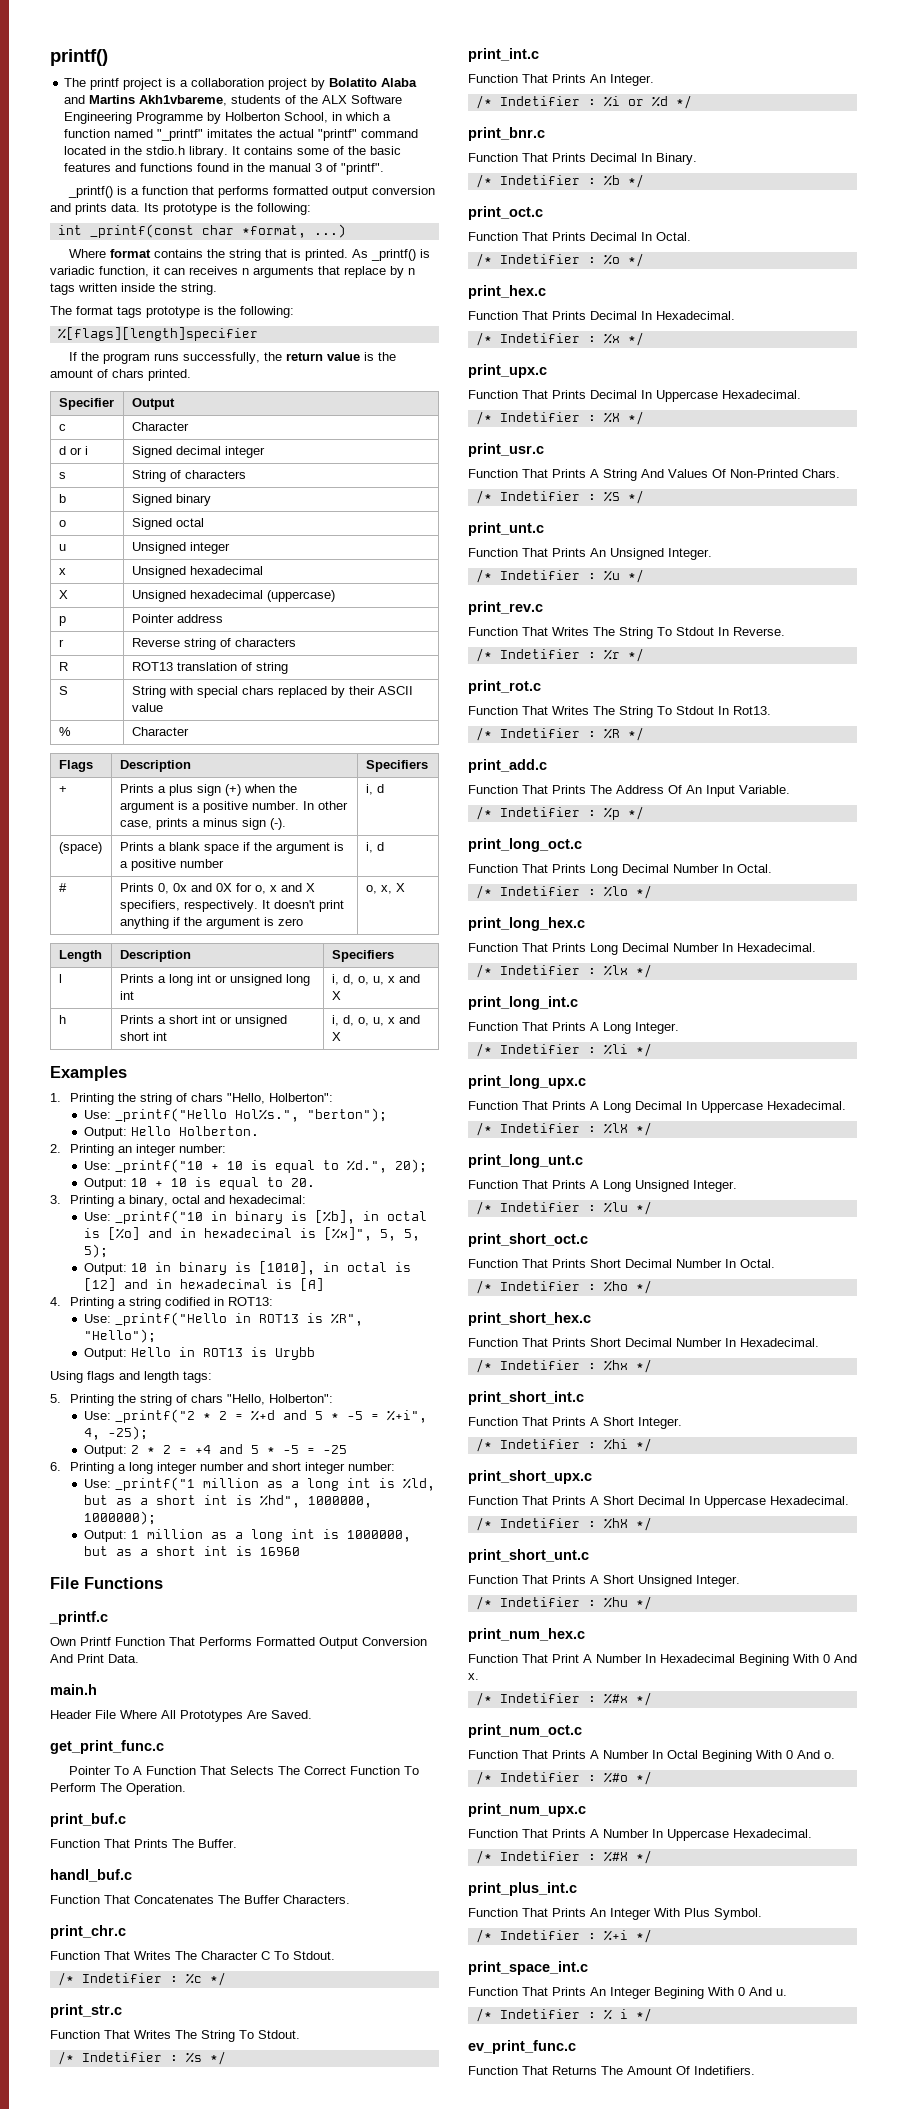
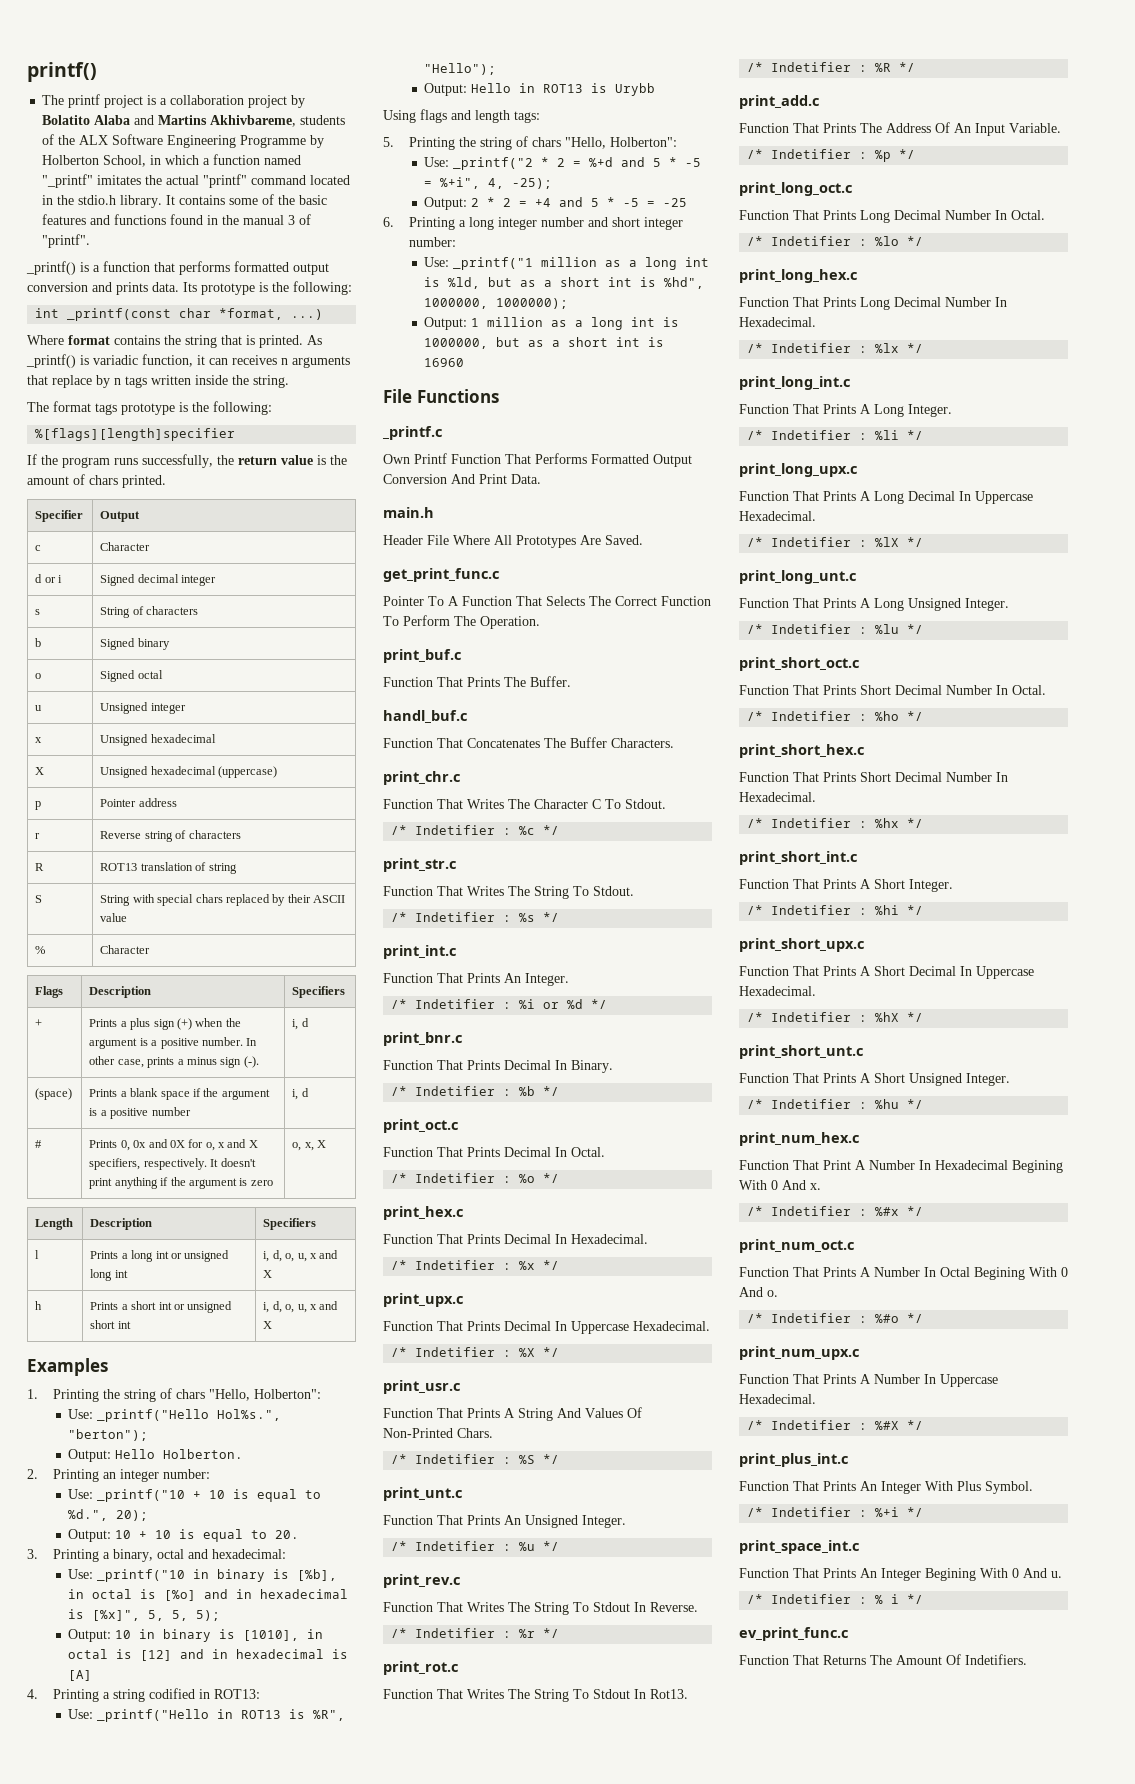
- The printf project is a collaboration project by Bolatito Alaba and Martins Akh1vbareme, students of the ALX Software Engineering Programme by Holberton School, in which a function named "_printf" imitates the actual "printf" command located in the stdio.h library.
+ The printf project is a collaboration project by Bolatito Alaba and Martins Akhivbareme, students of the ALX Software Engineering Programme by Holberton School, in which a function named "_printf" imitates the actual "printf" command located in the stdio.h library.

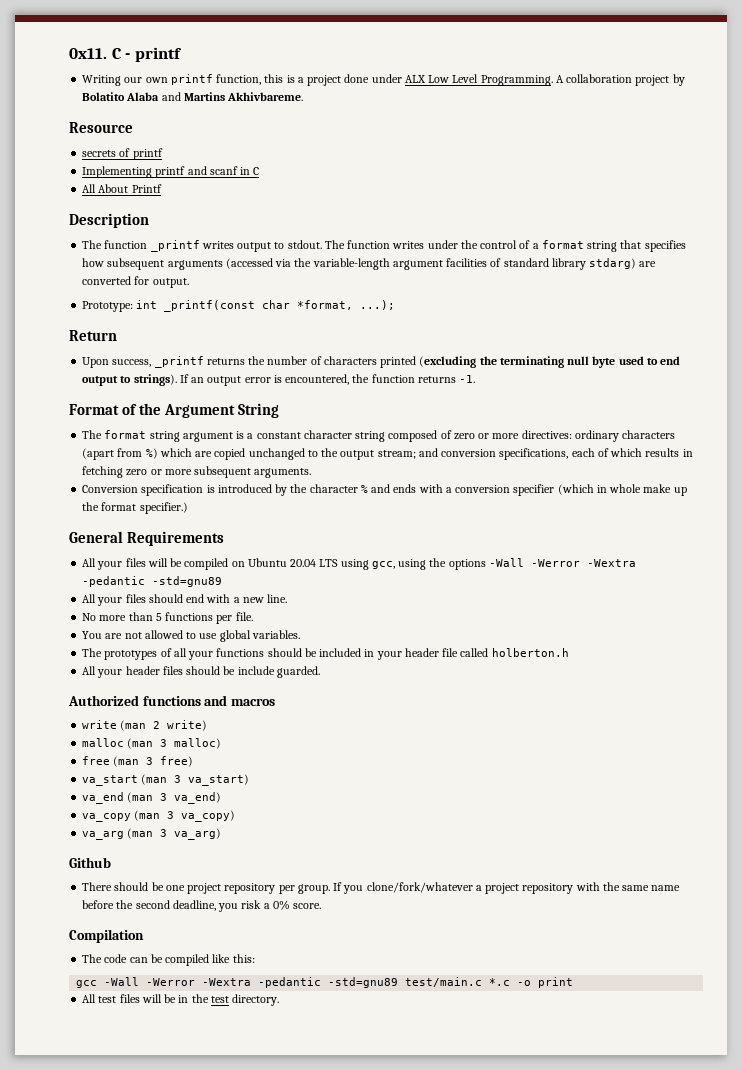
- printf()
- The printf project is a collaboration project by Bolatito Alaba and Martins Akhivbareme, students of the ALX Software Engineering Programme by Holberton School, in which a function named "_printf" imitates the actual "printf" command located in the stdio.h library. It contains some of the basic features and functions found in the manual 3 of "printf".
- _printf() is a function that performs formatted output conversion and prints data. Its prototype is the following:
- int _printf(const char *format, ...)
- Where format contains the string that is printed. As _printf() is variadic function, it can receives n arguments that replace by n tags written inside the string.
- The format tags prototype is the following:
- %[flags][length]specifier
- If the program runs successfully, the return value is the amount of chars printed.
- Specifier | Output
- c | Character
- d or i | Signed decimal integer
- s | String of characters
- b | Signed binary
- o | Signed octal
- u | Unsigned integer
- x | Unsigned hexadecimal
- X | Unsigned hexadecimal (uppercase)
- p | Pointer address
- r | Reverse string of characters
- R | ROT13 translation of string
- S | String with special chars replaced by their ASCII value
- % | Character
- Flags | Description | Specifiers
- + | Prints a plus sign (+) when the argument is a positive number. In other case, prints a minus sign (-). | i, d
- (space) | Prints a blank space if the argument is a positive number | i, d
- # | Prints 0, 0x and 0X for o, x and X specifiers, respectively. It doesn't print anything if the argument is zero | o, x, X
- Length | Description | Specifiers
- l | Prints a long int or unsigned long int | i, d, o, u, x and X
- h | Prints a short int or unsigned short int | i, d, o, u, x and X
- Examples
- 1. Printing the string of chars "Hello, Holberton":
- Use: _printf("Hello Hol%s.", "berton");
- Output: Hello Holberton.
- 2. Printing an integer number:
- Use: _printf("10 + 10 is equal to %d.", 20);
- Output: 10 + 10 is equal to 20.
- 3. Printing a binary, octal and hexadecimal:
- Use: _printf("10 in binary is [%b], in octal is [%o] and in hexadecimal is [%x]", 5, 5, 5);
- Output: 10 in binary is [1010], in octal is [12] and in hexadecimal is [A]
- 4. Printing a string codified in ROT13:
- Use: _printf("Hello in ROT13 is %R", "Hello");
- Output: Hello in ROT13 is Urybb
- Using flags and length tags:
- 5. Printing the string of chars "Hello, Holberton":
- Use: _printf("2 * 2 = %+d and 5 * -5 = %+i", 4, -25);
- Output: 2 * 2 = +4 and 5 * -5 = -25
- 6. Printing a long integer number and short integer number:
- Use: _printf("1 million as a long int is %ld, but as a short int is %hd", 1000000, 1000000);
- Output: 1 million as a long int is 1000000, but as a short int is 16960
- File Functions
- _printf.c
- Own Printf Function That Performs Formatted Output Conversion And Print Data.
- main.h
- Header File Where All Prototypes Are Saved.
- get_print_func.c
- Pointer To A Function That Selects The Correct Function To Perform The Operation.
- print_buf.c
- Function That Prints The Buffer.
- handl_buf.c
- Function That Concatenates The Buffer Characters.
- print_chr.c
- Function That Writes The Character C To Stdout.
- /* Indetifier : %c */
- print_str.c
- Function That Writes The String To Stdout.
- /* Indetifier : %s */
- print_int.c
- Function That Prints An Integer.
- /* Indetifier : %i or %d */
- print_bnr.c
- Function That Prints Decimal In Binary.
- /* Indetifier : %b */
- print_oct.c
- Function That Prints Decimal In Octal.
- /* Indetifier : %o */
- print_hex.c
- Function That Prints Decimal In Hexadecimal.
- /* Indetifier : %x */
- print_upx.c
- Function That Prints Decimal In Uppercase Hexadecimal.
- /* Indetifier : %X */
- print_usr.c
- Function That Prints A String And Values Of Non-Printed Chars.
- /* Indetifier : %S */
- print_unt.c
- Function That Prints An Unsigned Integer.
- /* Indetifier : %u */
- print_rev.c
- Function That Writes The String To Stdout In Reverse.
- /* Indetifier : %r */
- print_rot.c
- Function That Writes The String To Stdout In Rot13.
- /* Indetifier : %R */
- print_add.c
- Function That Prints The Address Of An Input Variable.
- /* Indetifier : %p */
- print_long_oct.c
- Function That Prints Long Decimal Number In Octal.
- /* Indetifier : %lo */
- print_long_hex.c
- Function That Prints Long Decimal Number In Hexadecimal.
- /* Indetifier : %lx */
- print_long_int.c
- Function That Prints A Long Integer.
- /* Indetifier : %li */
- print_long_upx.c
- Function That Prints A Long Decimal In Uppercase Hexadecimal.
- /* Indetifier : %lX */
- print_long_unt.c
- Function That Prints A Long Unsigned Integer.
- /* Indetifier : %lu */
- print_short_oct.c
- Function That Prints Short Decimal Number In Octal.
- /* Indetifier : %ho */
- print_short_hex.c
- Function That Prints Short Decimal Number In Hexadecimal.
- /* Indetifier : %hx */
- print_short_int.c
- Function That Prints A Short Integer.
- /* Indetifier : %hi */
- print_short_upx.c
- Function That Prints A Short Decimal In Uppercase Hexadecimal.
- /* Indetifier : %hX */
- print_short_unt.c
- Function That Prints A Short Unsigned Integer.
- /* Indetifier : %hu */
- print_num_hex.c
- Function That Print A Number In Hexadecimal Begining With 0 And x.
- /* Indetifier : %#x */
- print_num_oct.c
- Function That Prints A Number In Octal Begining With 0 And o.
- /* Indetifier : %#o */
- print_num_upx.c
- Function That Prints A Number In Uppercase Hexadecimal.
- /* Indetifier : %#X */
- print_plus_int.c
- Function That Prints An Integer With Plus Symbol.
- /* Indetifier : %+i */
- print_space_int.c
- Function That Prints An Integer Begining With 0 And u.
- /* Indetifier : % i */
- ev_print_func.c
- Function That Returns The Amount Of Indetifiers.
+ 0x11. C - printf
+ Writing our own printf function, this is a project done under ALX Low Level Programming. A collaboration project by Bolatito Alaba and Martins Akhivbareme.
+ Resource
+ secrets of printf
+ Implementing printf and scanf in C
+ All About Printf
+ Description
+ The function _printf writes output to stdout. The function writes under the control of a format string that specifies how subsequent arguments (accessed via the variable-length argument facilities of standard library stdarg) are converted for output.
+ Prototype: int _printf(const char *format, ...);
+ Return
+ Upon success, _printf returns the number of characters printed (excluding the terminating null byte used to end output to strings). If an output error is encountered, the function returns -1.
+ Format of the Argument String
+ The format string argument is a constant character string composed of zero or more directives: ordinary characters (apart from %) which are copied unchanged to the output stream; and conversion specifications, each of which results in fetching zero or more subsequent arguments.
+ Conversion specification is introduced by the character % and ends with a conversion specifier (which in whole make up the format specifier.)
+ General Requirements
+ All your files will be compiled on Ubuntu 20.04 LTS using gcc, using the options -Wall -Werror -Wextra -pedantic -std=gnu89
+ All your files should end with a new line.
+ No more than 5 functions per file.
+ You are not allowed to use global variables.
+ The prototypes of all your functions should be included in your header file called holberton.h
+ All your header files should be include guarded.
+ Authorized functions and macros
+ write (man 2 write)
+ malloc (man 3 malloc)
+ free (man 3 free)
+ va_start (man 3 va_start)
+ va_end (man 3 va_end)
+ va_copy (man 3 va_copy)
+ va_arg (man 3 va_arg)
+ Github
+ There should be one project repository per group. If you clone/fork/whatever a project repository with the same name before the second deadline, you risk a 0% score.
+ Compilation
+ The code can be compiled like this:
+ gcc -Wall -Werror -Wextra -pedantic -std=gnu89 test/main.c *.c -o print
+ All test files will be in the test directory.

